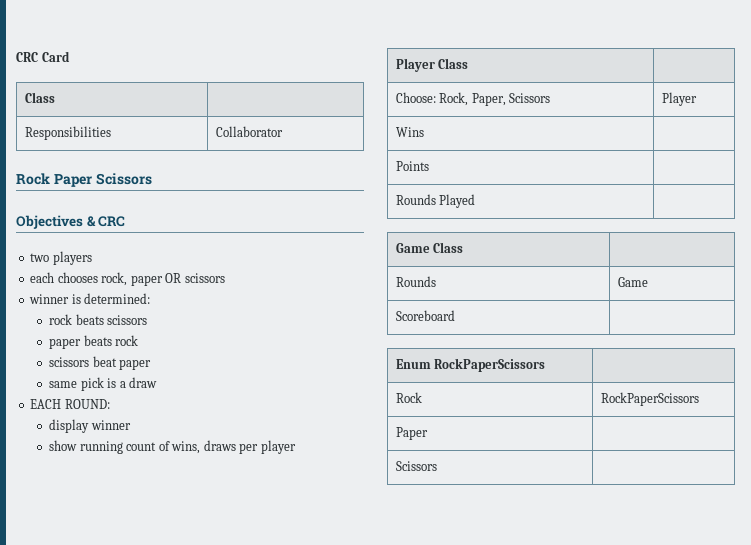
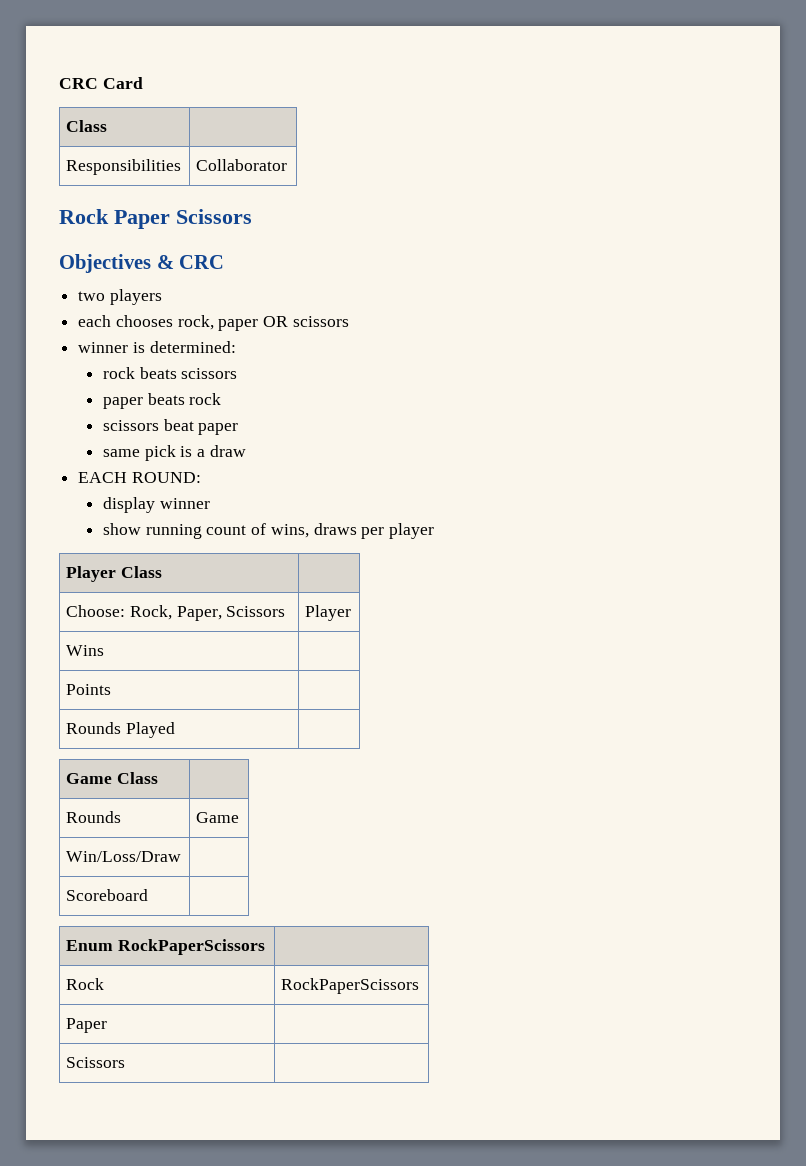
+ Win/Loss/Draw |

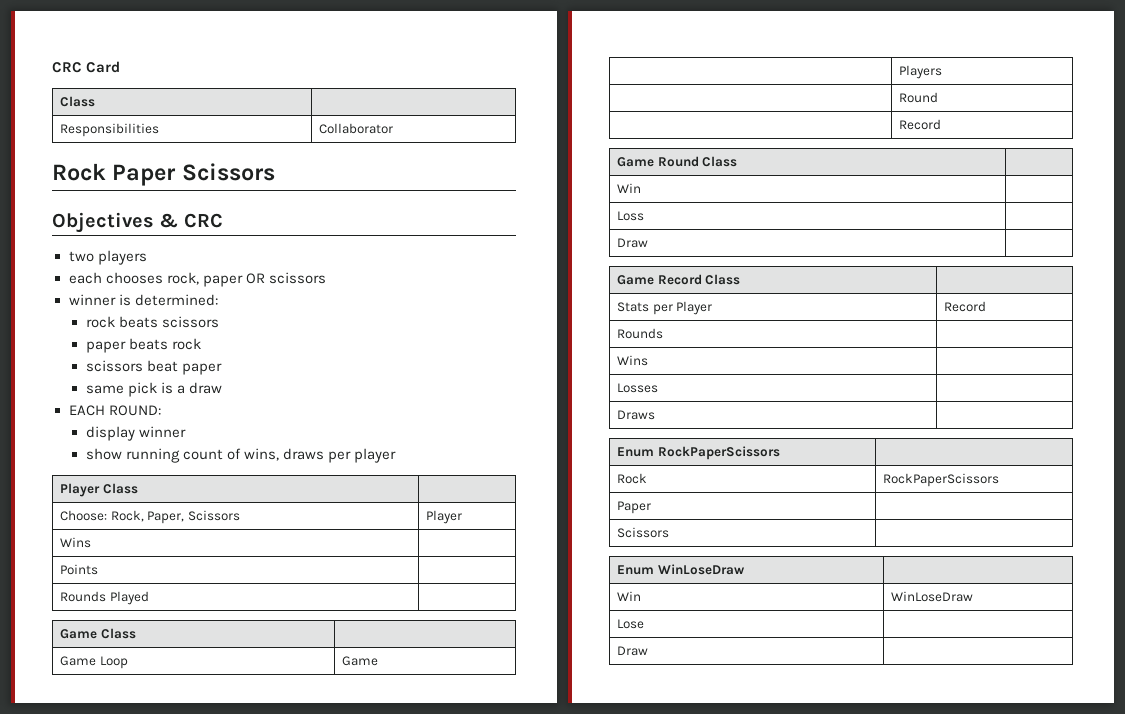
- Rounds | Game
+ Game Loop | Game
- Win/Loss/Draw |
- Scoreboard |
+ | Players
+ | Round
+ | Record
+ Game Round Class |
+ Win |
+ Loss |
+ Draw |
+ Game Record Class |
+ Stats per Player | Record
+ Rounds |
+ Wins |
+ Losses |
+ Draws |
+ Enum WinLoseDraw |
+ Win | WinLoseDraw
+ Lose |
+ Draw |

